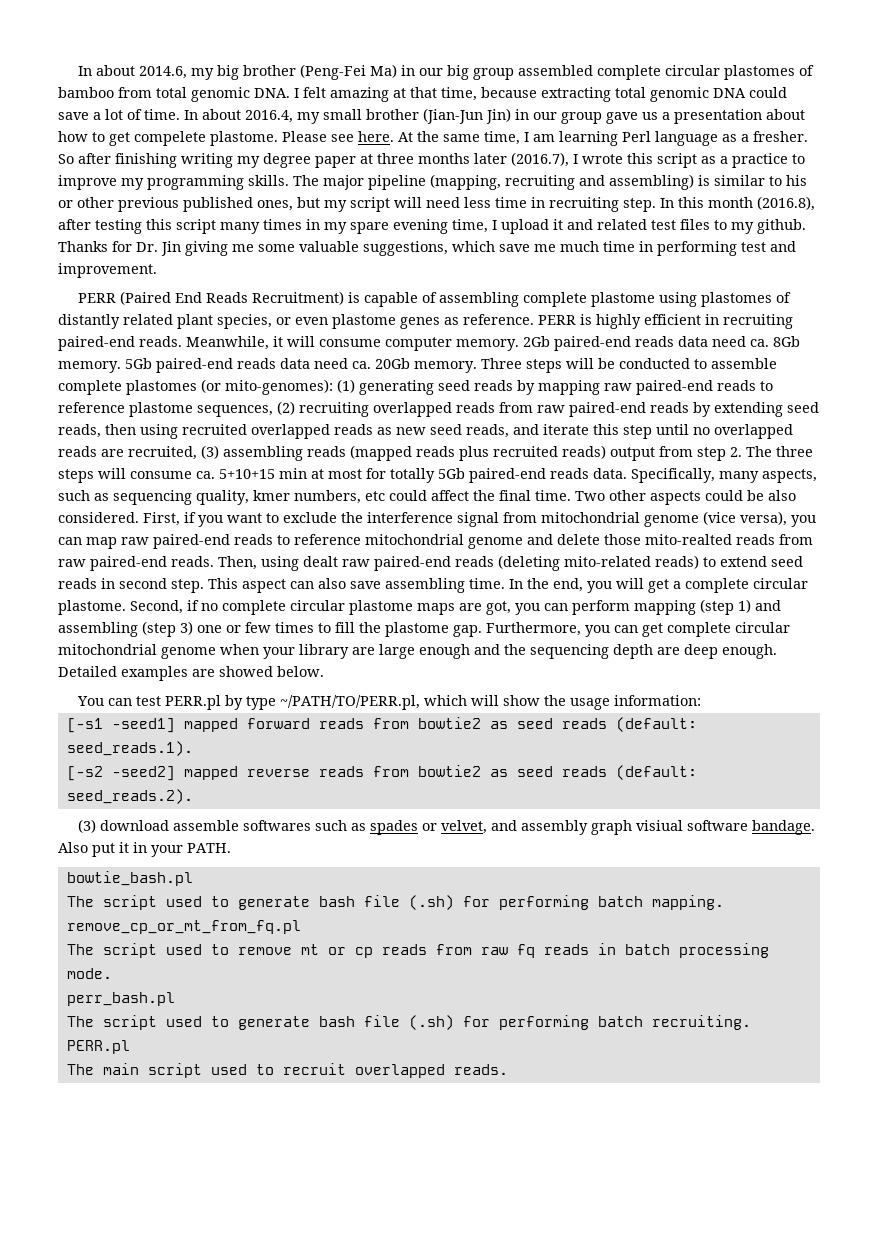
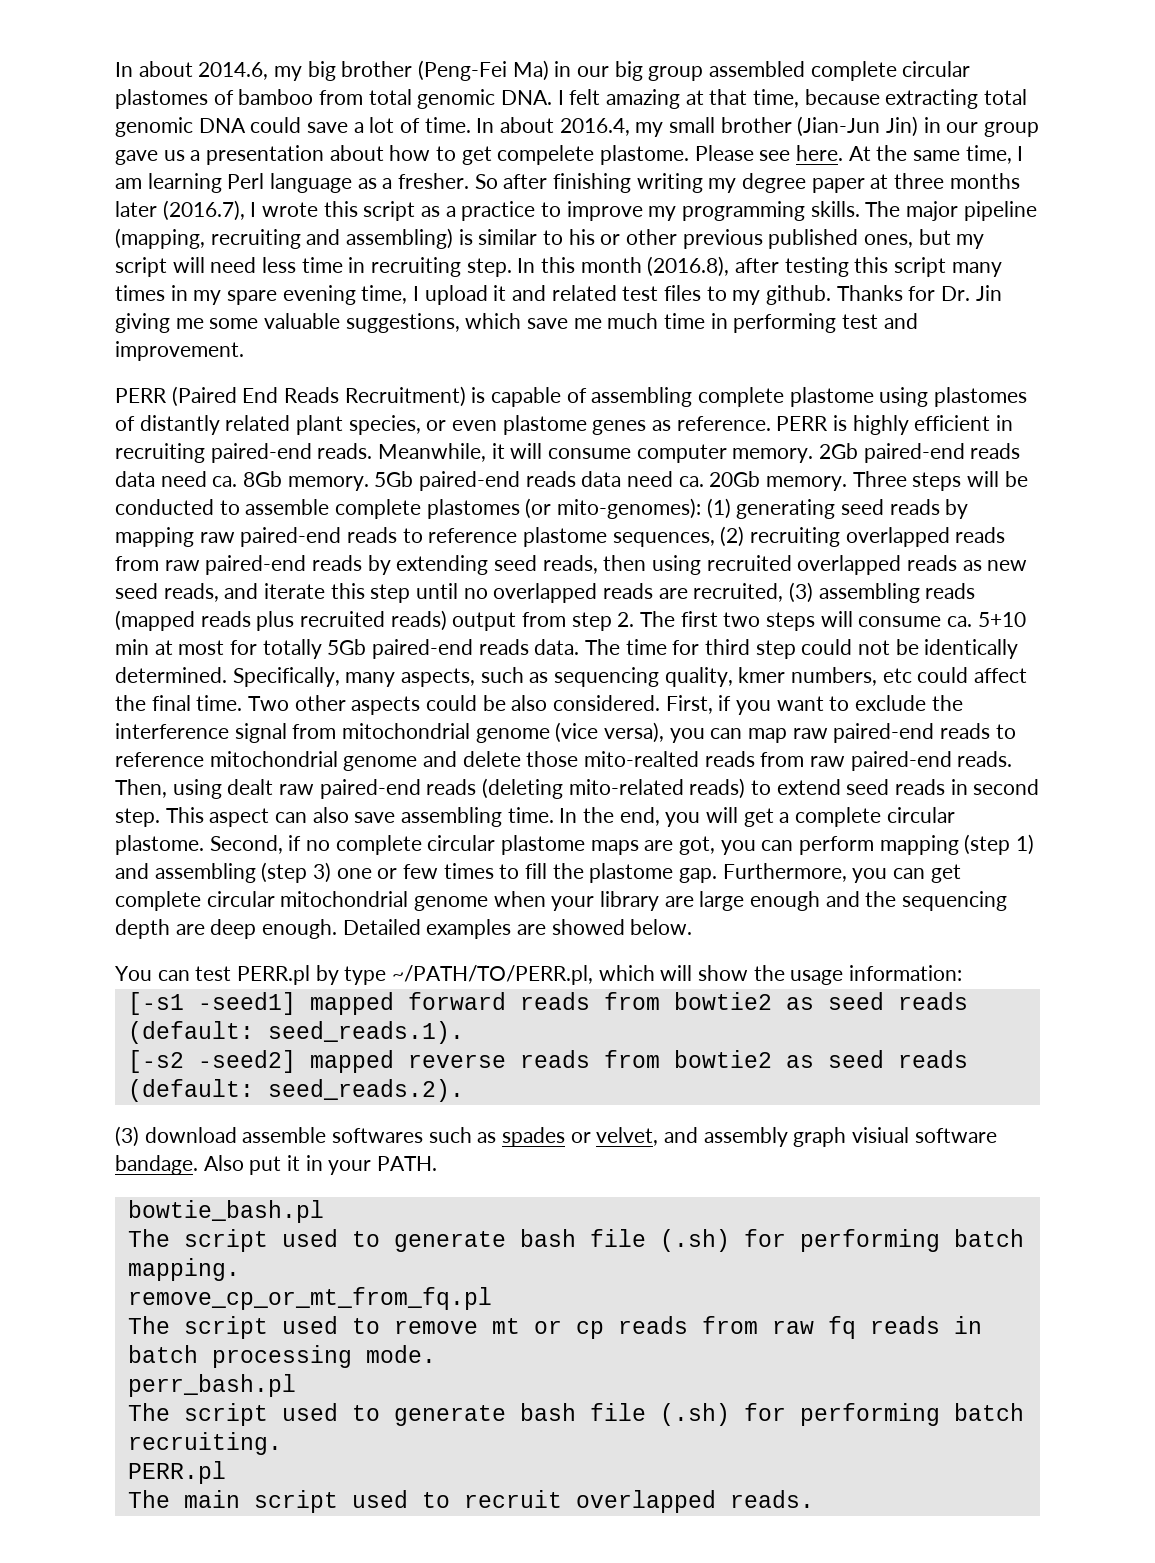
- (1) generating seed reads by mapping raw paired-end reads to reference plastome sequences, (2) recruiting overlapped reads from raw paired-end reads by extending seed reads, then using recruited overlapped reads as new seed reads, and iterate this step until no overlapped reads are recruited, (3) assembling reads (mapped reads plus recruited reads) output from step 2. The three steps will consume ca. 5+10+15 min at most for totally 5Gb paired-end reads data.
+ (1) generating seed reads by mapping raw paired-end reads to reference plastome sequences, (2) recruiting overlapped reads from raw paired-end reads by extending seed reads, then using recruited overlapped reads as new seed reads, and iterate this step until no overlapped reads are recruited, (3) assembling reads (mapped reads plus recruited reads) output from step 2. The first two steps will consume ca. 5+10 min at most for totally 5Gb paired-end reads data.
+ The time for third step could not be identically determined.

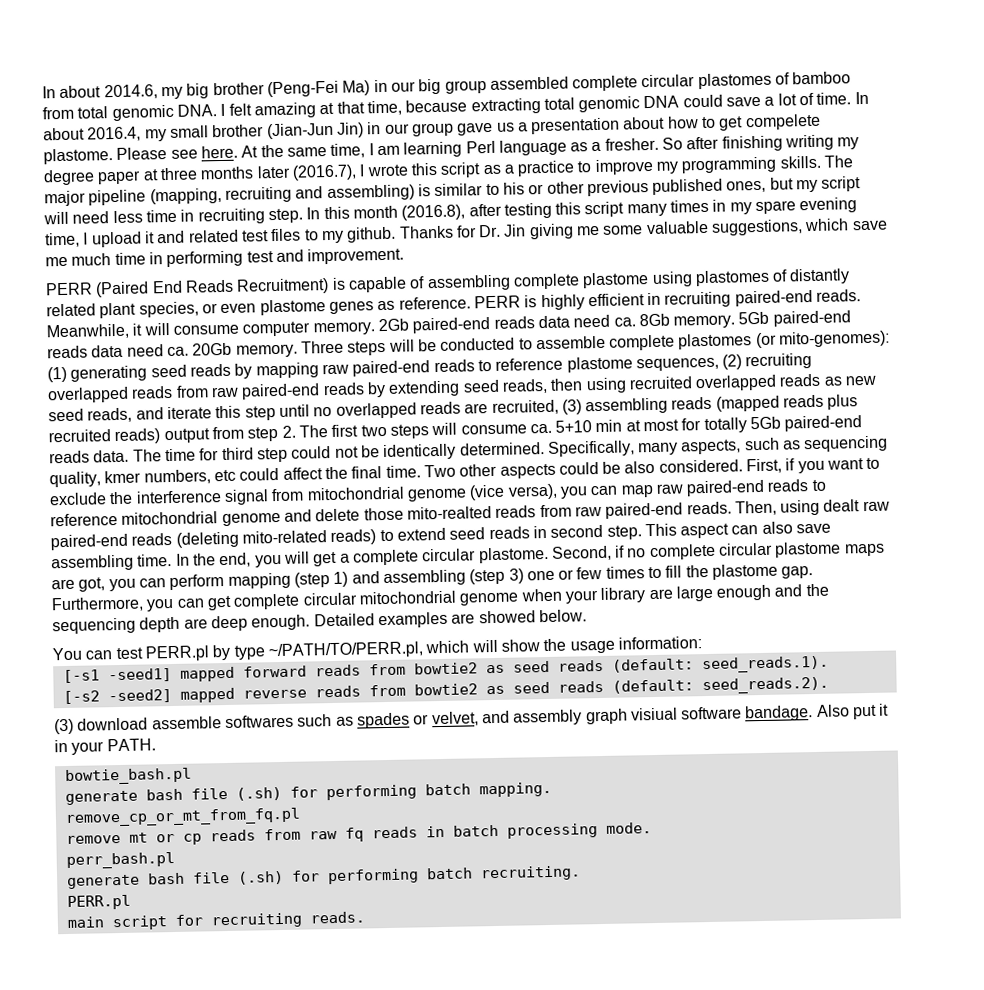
- The script used to generate bash file (.sh) for performing batch mapping.
+ generate bash file (.sh) for performing batch mapping.
- The script used to remove mt or cp reads from raw fq reads in batch processing mode.
+ remove mt or cp reads from raw fq reads in batch processing mode.
- The script used to generate bash file (.sh) for performing batch recruiting.
+ generate bash file (.sh) for performing batch recruiting.
- The main script used to recruit overlapped reads.
+ main script for recruiting reads.

